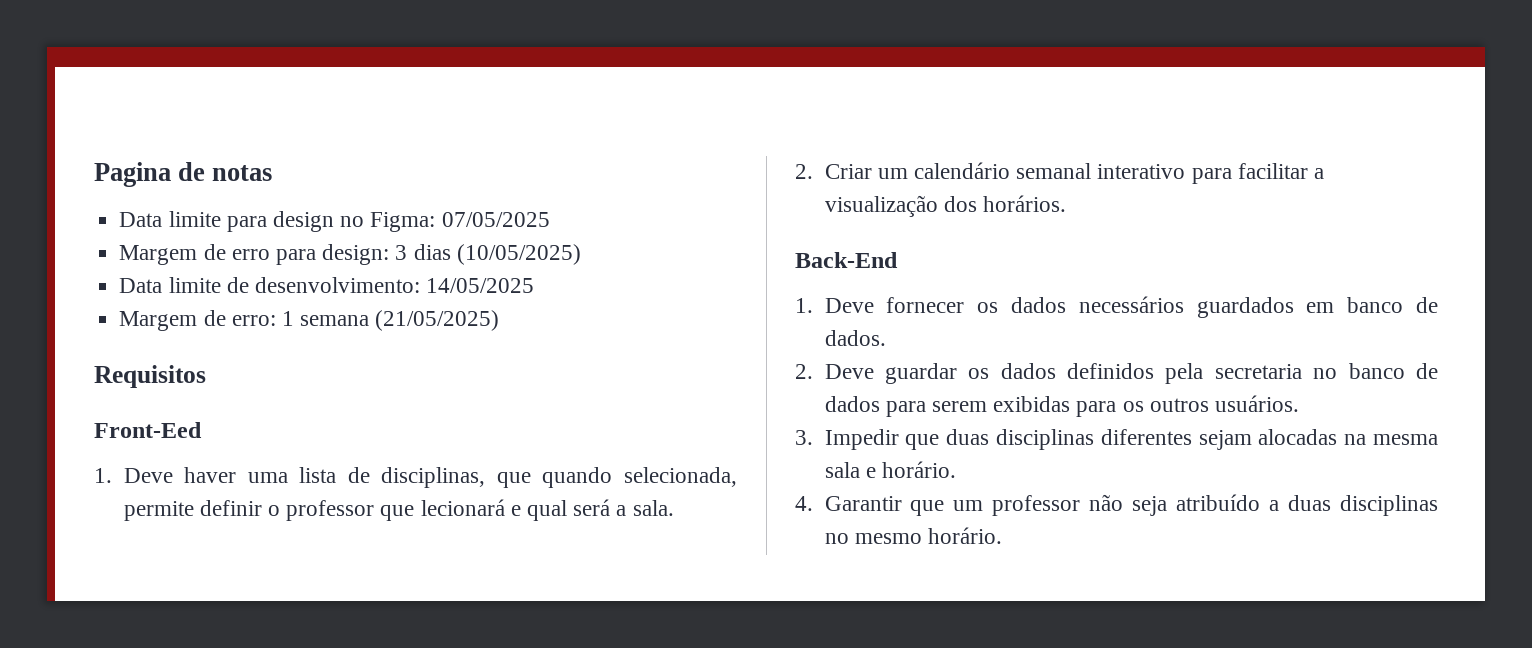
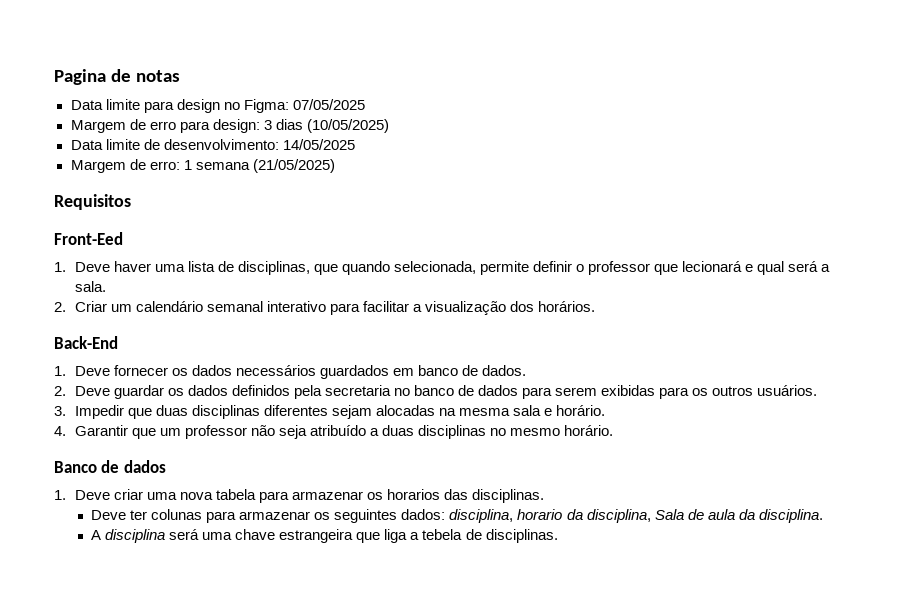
+ Banco de dados
+ 1. Deve criar uma nova tabela para armazenar os horarios das disciplinas.
+ Deve ter colunas para armazenar os seguintes dados: disciplina, horario da disciplina, Sala de aula da disciplina.
+ A disciplina será uma chave estrangeira que liga a tebela de disciplinas.

